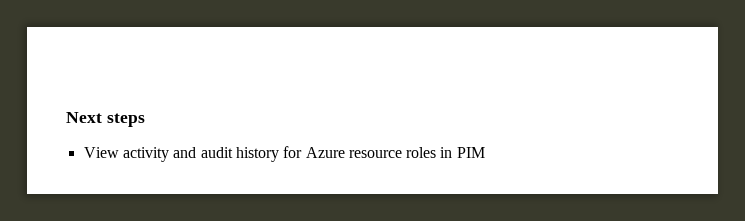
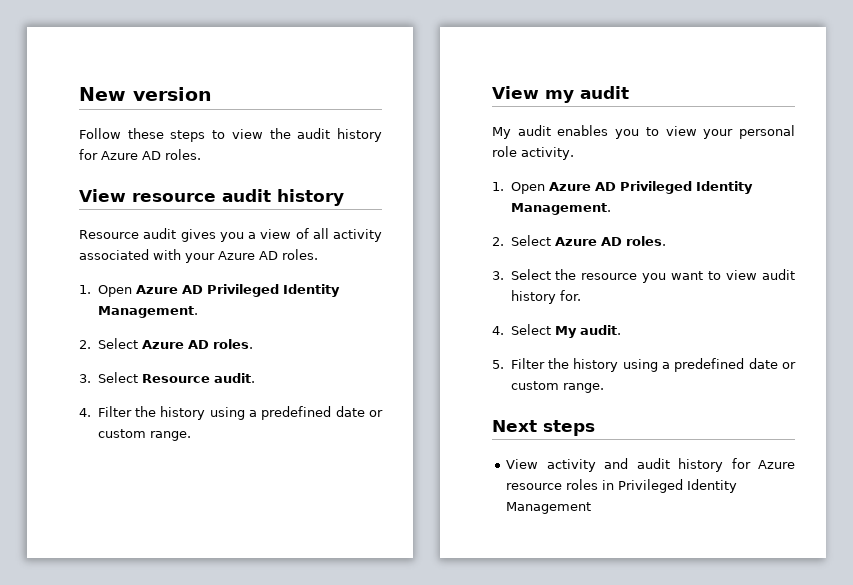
+ New version
+ Follow these steps to view the audit history for Azure AD roles.
+ View resource audit history
+ Resource audit gives you a view of all activity associated with your Azure AD roles.
+ 1. Open Azure AD Privileged Identity Management.
+ 2. Select Azure AD roles.
+ 3. Select Resource audit.
+ 4. Filter the history using a predefined date or custom range.
+ View my audit
+ My audit enables you to view your personal role activity.
+ 1. Open Azure AD Privileged Identity Management.
+ 2. Select Azure AD roles.
+ 3. Select the resource you want to view audit history for.
+ 4. Select My audit.
+ 5. Filter the history using a predefined date or custom range.
- View activity and audit history for Azure resource roles in PIM
+ View activity and audit history for Azure resource roles in Privileged Identity Management

